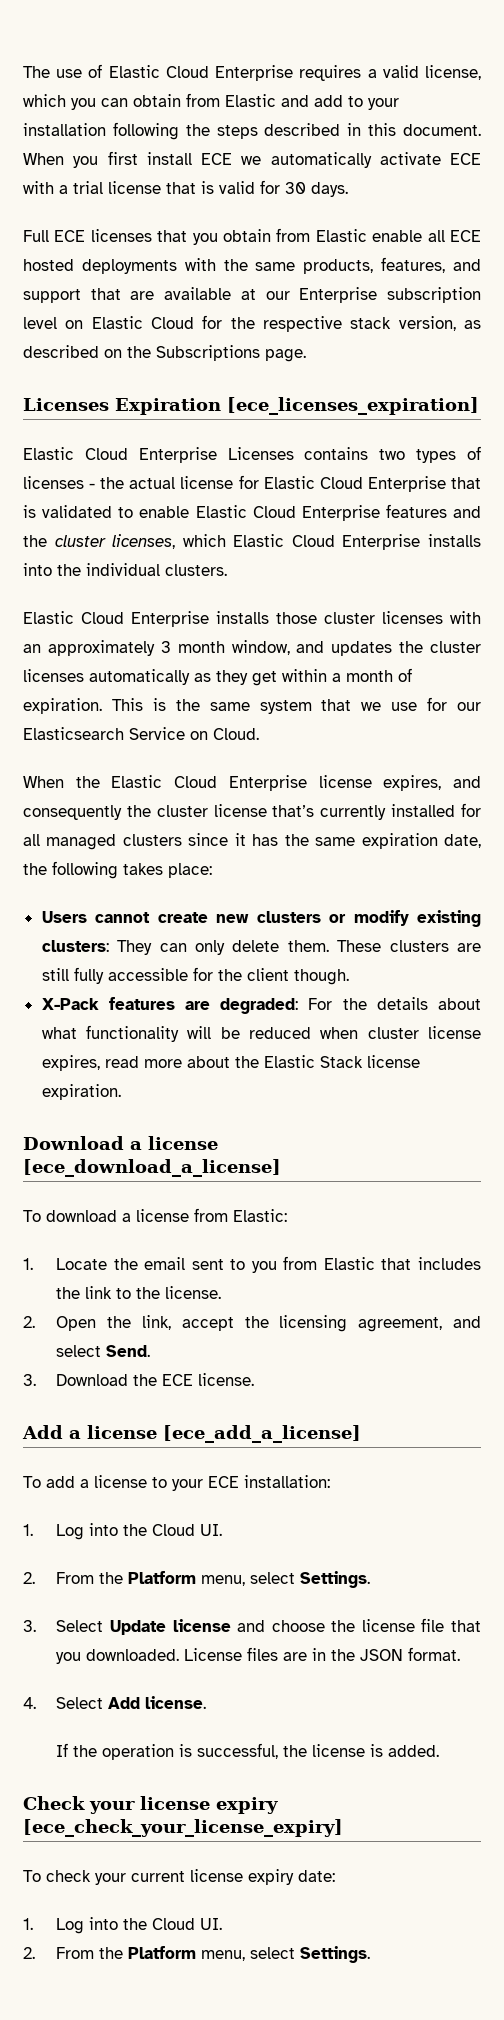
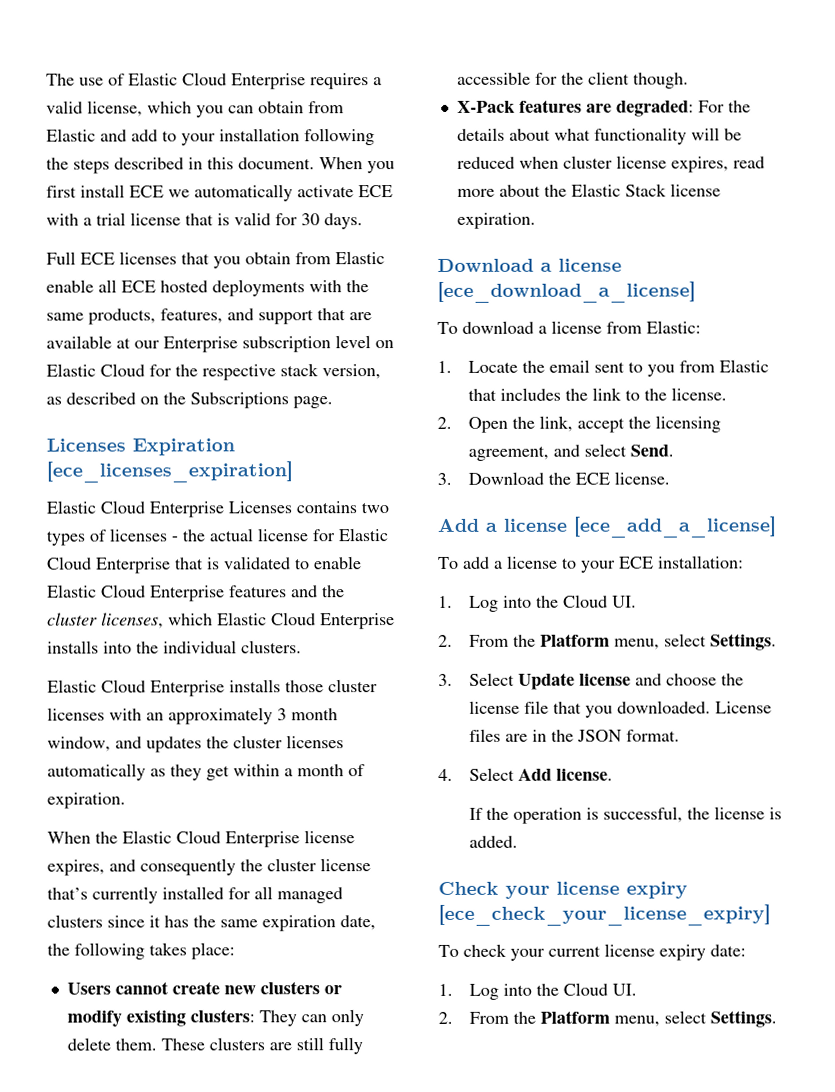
- This is the same system that we use for our Elasticsearch Service on Cloud.

